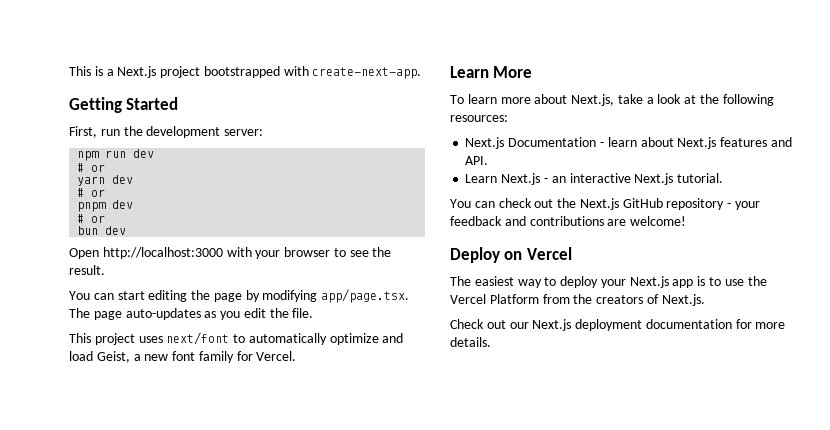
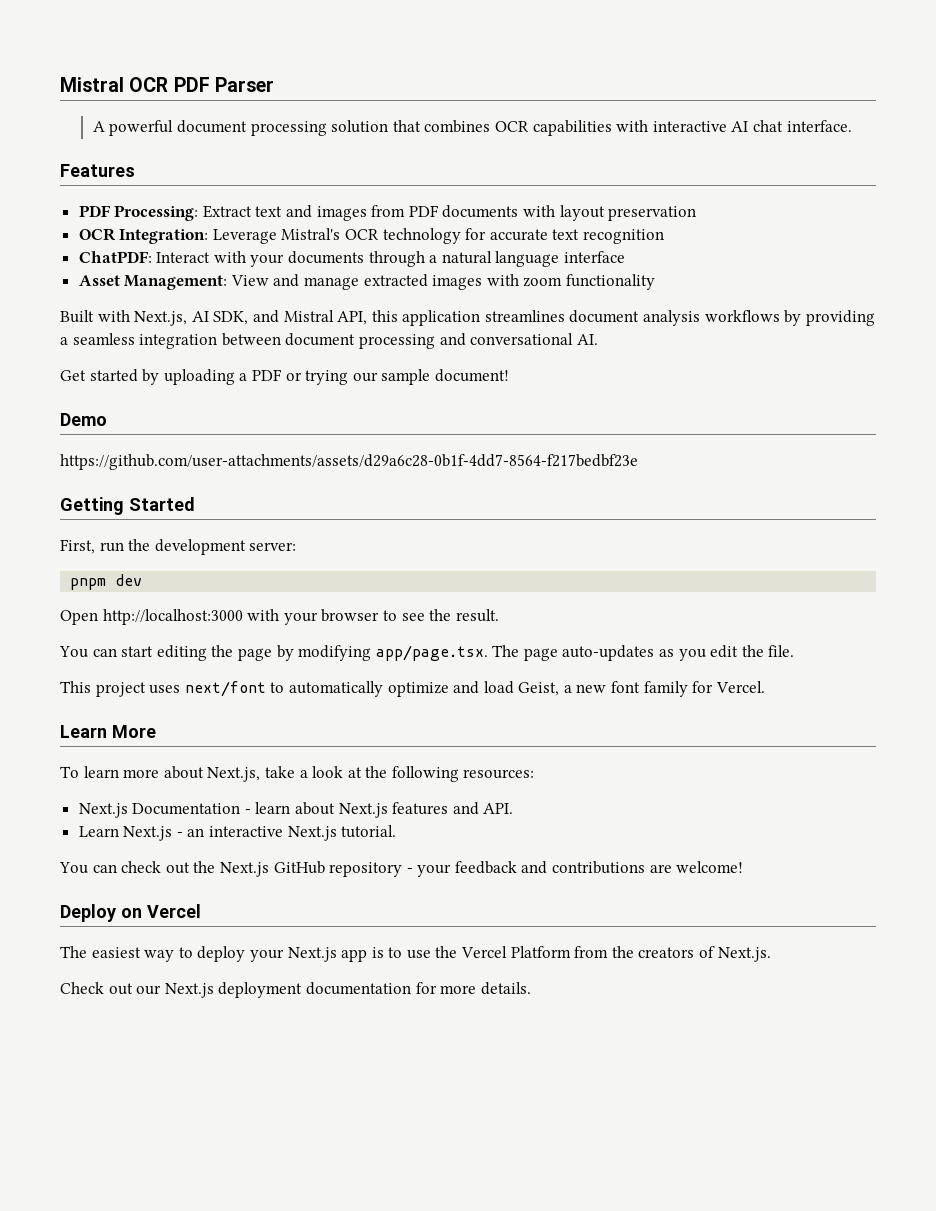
- This is a Next.js project bootstrapped with create-next-app.
+ Mistral OCR PDF Parser
+ A powerful document processing solution that combines OCR capabilities with interactive AI chat interface.
+ Features
+ PDF Processing: Extract text and images from PDF documents with layout preservation
+ OCR Integration: Leverage Mistral's OCR technology for accurate text recognition
+ ChatPDF: Interact with your documents through a natural language interface
+ Asset Management: View and manage extracted images with zoom functionality
+ Built with Next.js, AI SDK, and Mistral API, this application streamlines document analysis workflows by providing a seamless integration between document processing and conversational AI.
+ Get started by uploading a PDF or trying our sample document!
+ Demo
+ https://github.com/user-attachments/assets/d29a6c28-0b1f-4dd7-8564-f217bedbf23e
- npm run dev
- # or
- yarn dev
- # or
  pnpm dev
- # or
- bun dev

